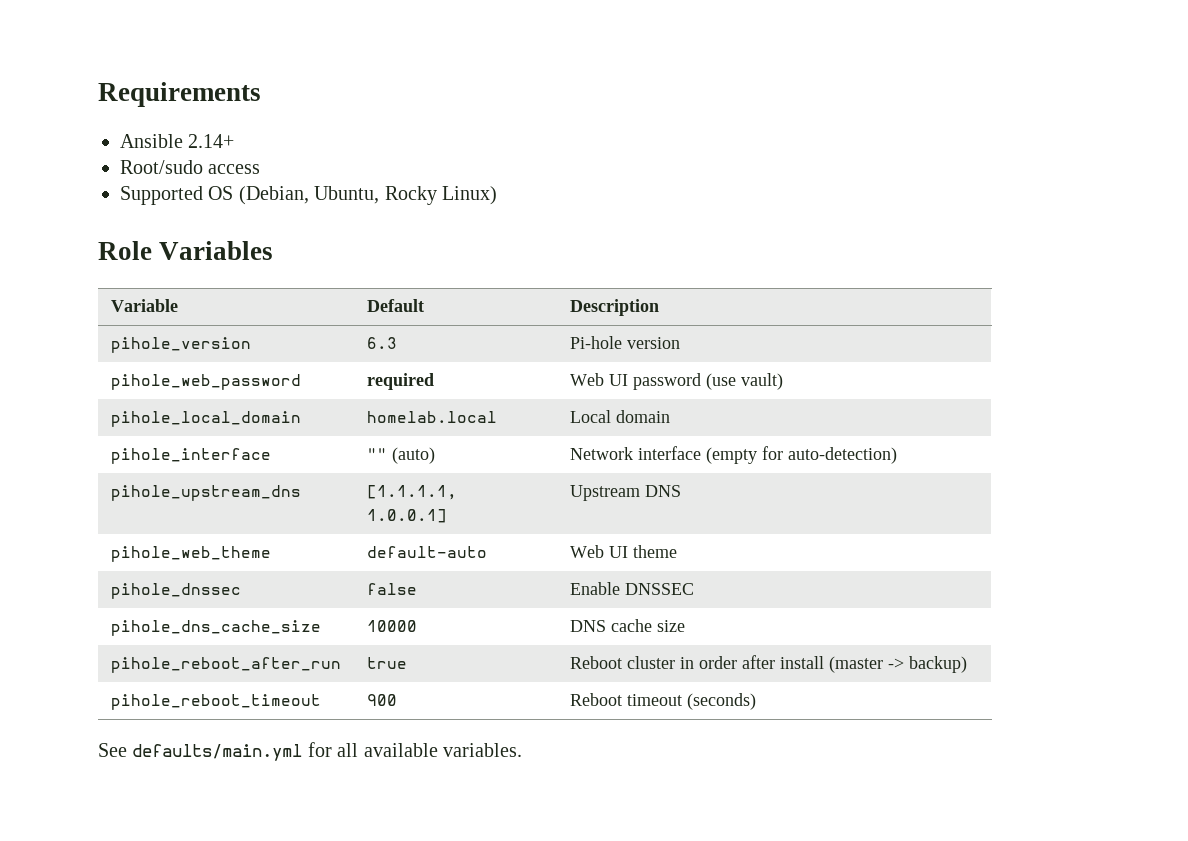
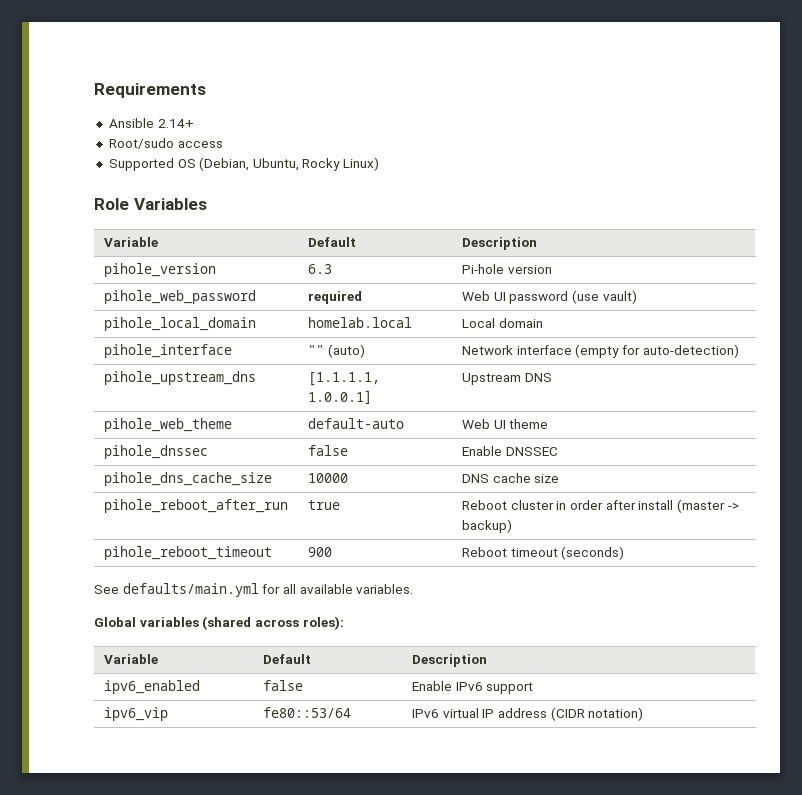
+ Global variables (shared across roles):
+ Variable | Default | Description
+ ipv6_enabled | false | Enable IPv6 support
+ ipv6_vip | fe80::53/64 | IPv6 virtual IP address (CIDR notation)

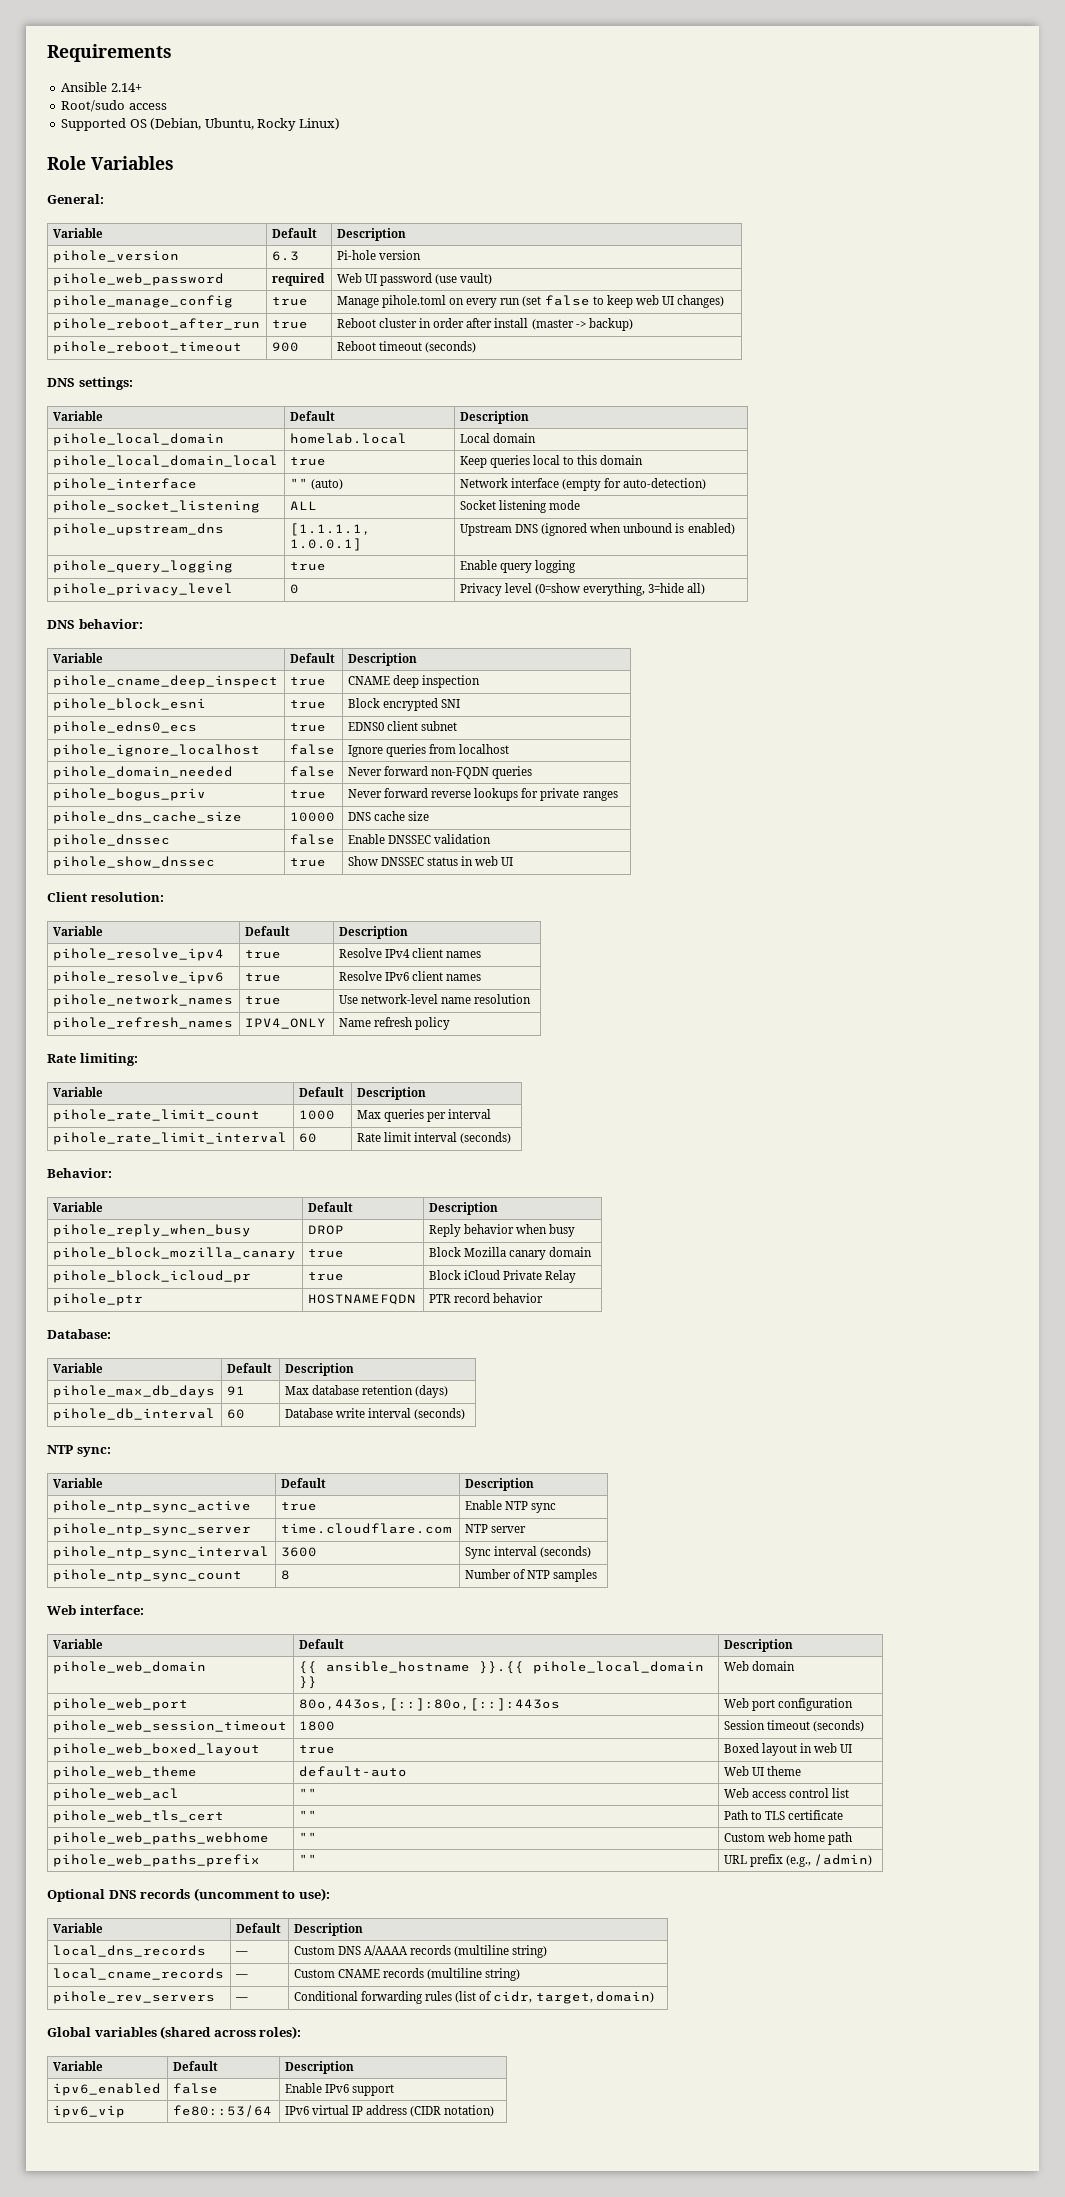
+ General:
- pihole_local_domain | homelab.local | Local domain
- pihole_interface | "" (auto) | Network interface (empty for auto-detection)
- pihole_upstream_dns | [1.1.1.1, 1.0.0.1] | Upstream DNS
- pihole_web_theme | default-auto | Web UI theme
- pihole_dnssec | false | Enable DNSSEC
- pihole_dns_cache_size | 10000 | DNS cache size
+ pihole_manage_config | true | Manage pihole.toml on every run (set false to keep web UI changes)
- See defaults/main.yml for all available variables.
+ DNS settings:
+ Variable | Default | Description
+ pihole_local_domain | homelab.local | Local domain
+ pihole_local_domain_local | true | Keep queries local to this domain
+ pihole_interface | "" (auto) | Network interface (empty for auto-detection)
+ pihole_socket_listening | ALL | Socket listening mode
+ pihole_upstream_dns | [1.1.1.1, 1.0.0.1] | Upstream DNS (ignored when unbound is enabled)
+ pihole_query_logging | true | Enable query logging
+ pihole_privacy_level | 0 | Privacy level (0=show everything, 3=hide all)
+ DNS behavior:
+ Variable | Default | Description
+ pihole_cname_deep_inspect | true | CNAME deep inspection
+ pihole_block_esni | true | Block encrypted SNI
+ pihole_edns0_ecs | true | EDNS0 client subnet
+ pihole_ignore_localhost | false | Ignore queries from localhost
+ pihole_domain_needed | false | Never forward non-FQDN queries
+ pihole_bogus_priv | true | Never forward reverse lookups for private ranges
+ pihole_dns_cache_size | 10000 | DNS cache size
+ pihole_dnssec | false | Enable DNSSEC validation
+ pihole_show_dnssec | true | Show DNSSEC status in web UI
+ Client resolution:
+ Variable | Default | Description
+ pihole_resolve_ipv4 | true | Resolve IPv4 client names
+ pihole_resolve_ipv6 | true | Resolve IPv6 client names
+ pihole_network_names | true | Use network-level name resolution
+ pihole_refresh_names | IPV4_ONLY | Name refresh policy
+ Rate limiting:
+ Variable | Default | Description
+ pihole_rate_limit_count | 1000 | Max queries per interval
+ pihole_rate_limit_interval | 60 | Rate limit interval (seconds)
+ Behavior:
+ Variable | Default | Description
+ pihole_reply_when_busy | DROP | Reply behavior when busy
+ pihole_block_mozilla_canary | true | Block Mozilla canary domain
+ pihole_block_icloud_pr | true | Block iCloud Private Relay
+ pihole_ptr | HOSTNAMEFQDN | PTR record behavior
+ Database:
+ Variable | Default | Description
+ pihole_max_db_days | 91 | Max database retention (days)
+ pihole_db_interval | 60 | Database write interval (seconds)
+ NTP sync:
+ Variable | Default | Description
+ pihole_ntp_sync_active | true | Enable NTP sync
+ pihole_ntp_sync_server | time.cloudflare.com | NTP server
+ pihole_ntp_sync_interval | 3600 | Sync interval (seconds)
+ pihole_ntp_sync_count | 8 | Number of NTP samples
+ Web interface:
+ Variable | Default | Description
+ pihole_web_domain | {{ ansible_hostname }}.{{ pihole_local_domain }} | Web domain
+ pihole_web_port | 80o,443os,[::]:80o,[::]:443os | Web port configuration
+ pihole_web_session_timeout | 1800 | Session timeout (seconds)
+ pihole_web_boxed_layout | true | Boxed layout in web UI
+ pihole_web_theme | default-auto | Web UI theme
+ pihole_web_acl | "" | Web access control list
+ pihole_web_tls_cert | "" | Path to TLS certificate
+ pihole_web_paths_webhome | "" | Custom web home path
+ pihole_web_paths_prefix | "" | URL prefix (e.g., /admin)
+ Optional DNS records (uncomment to use):
+ Variable | Default | Description
+ local_dns_records | — | Custom DNS A/AAAA records (multiline string)
+ local_cname_records | — | Custom CNAME records (multiline string)
+ pihole_rev_servers | — | Conditional forwarding rules (list of cidr, target, domain)

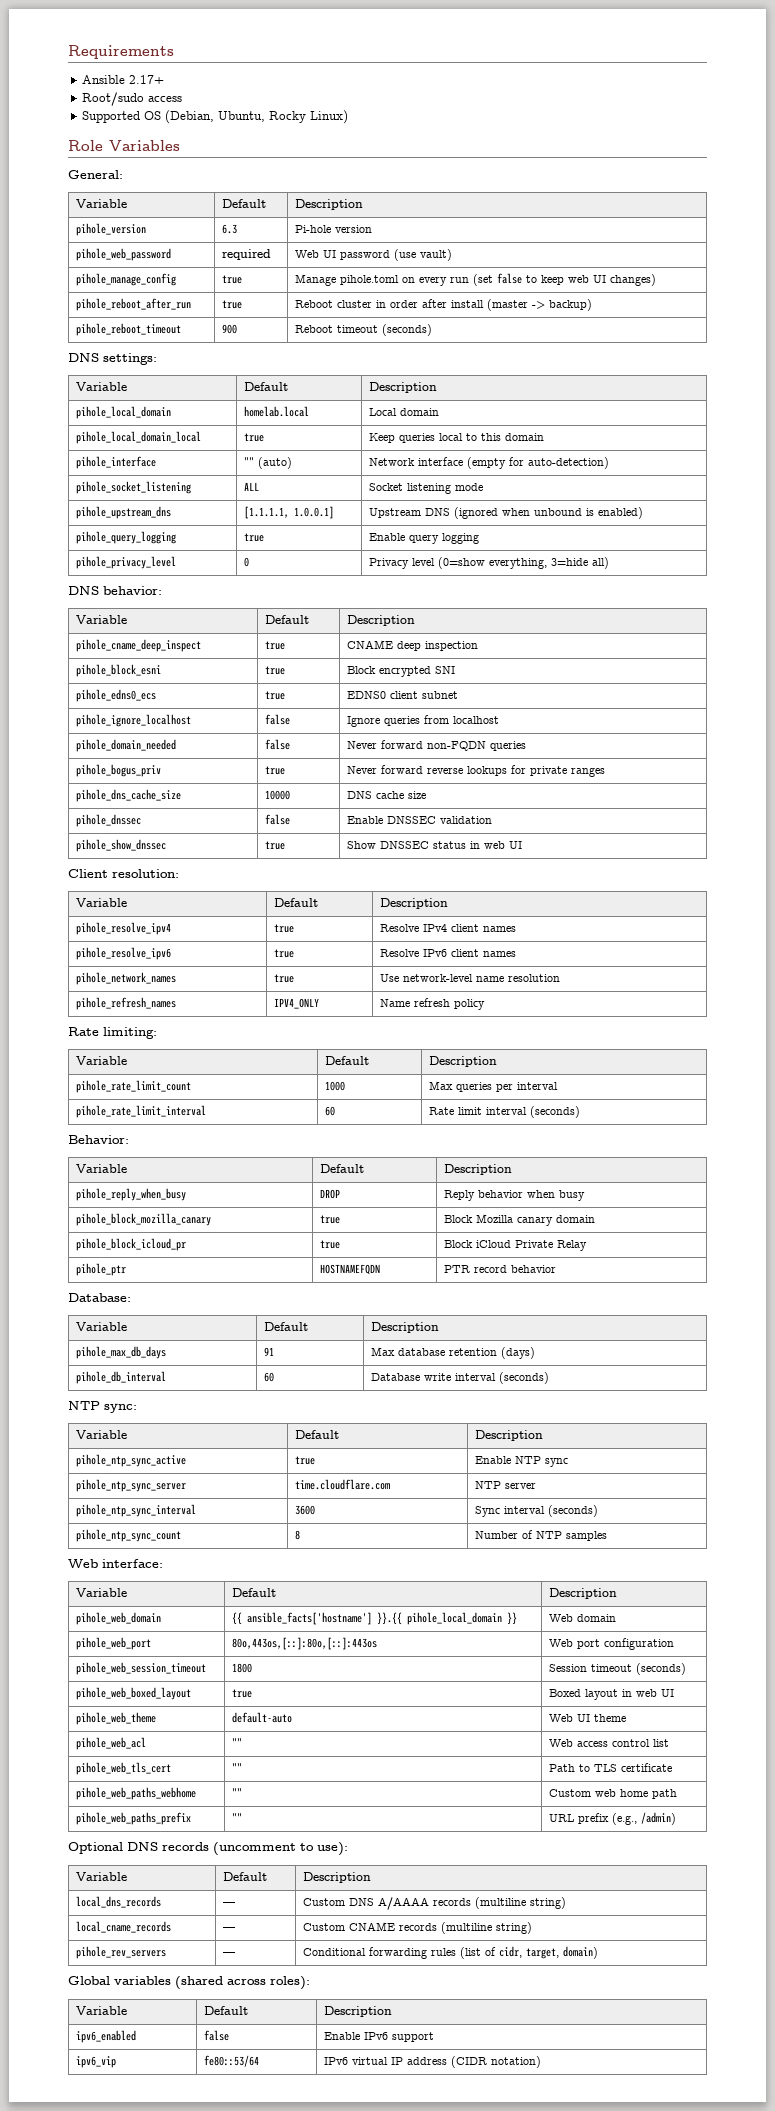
- Ansible 2.14+
+ Ansible 2.17+
- pihole_web_domain | {{ ansible_hostname }}.{{ pihole_local_domain }} | Web domain
+ pihole_web_domain | {{ ansible_facts['hostname'] }}.{{ pihole_local_domain }} | Web domain

